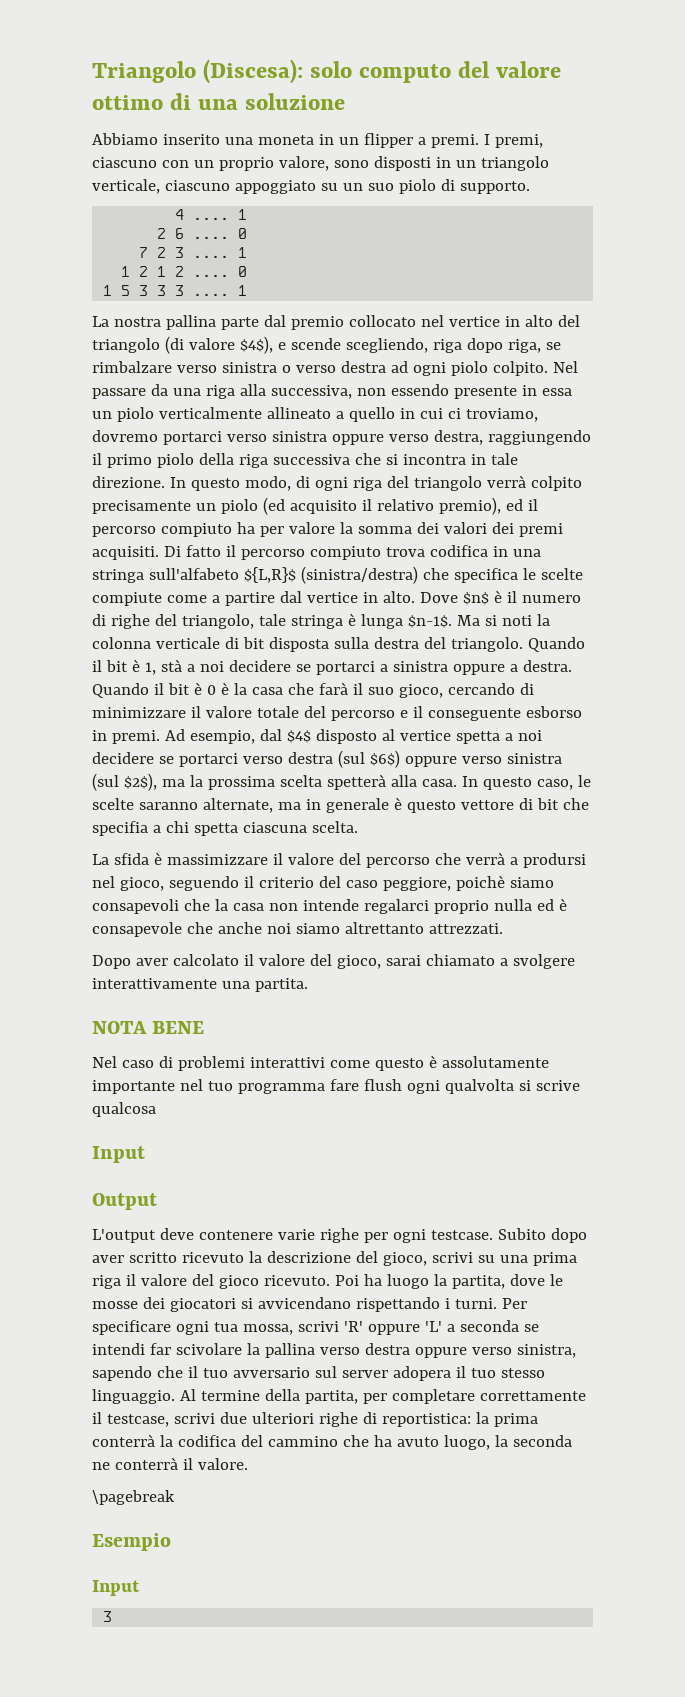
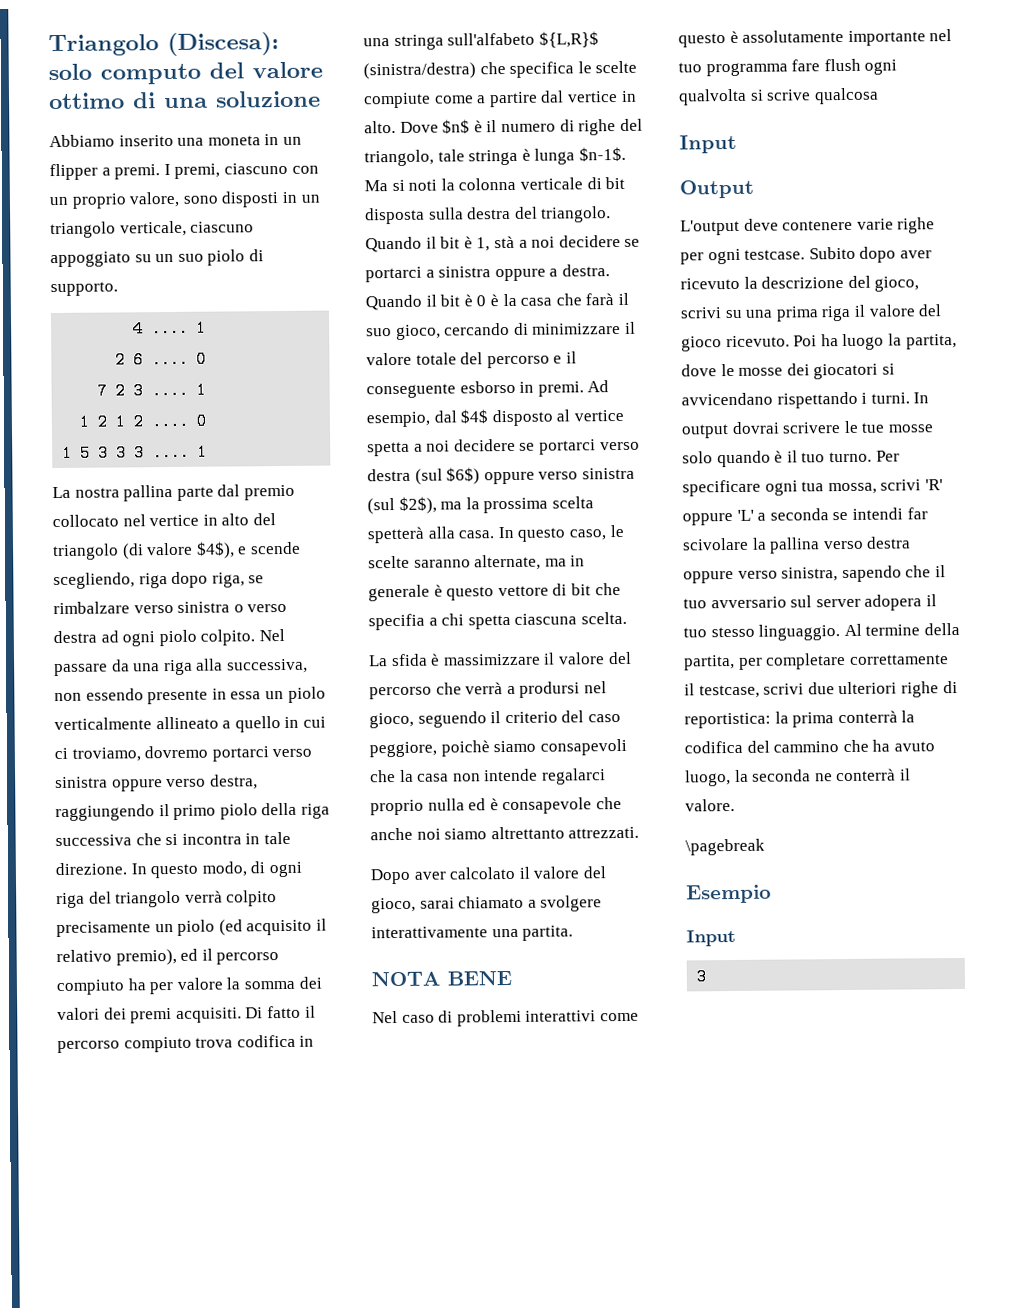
- Subito dopo aver scritto ricevuto la descrizione del gioco, scrivi su una prima riga il valore del gioco ricevuto.
+ Subito dopo aver ricevuto la descrizione del gioco, scrivi su una prima riga il valore del gioco ricevuto.
+ In output dovrai scrivere le tue mosse solo quando è il tuo turno.

